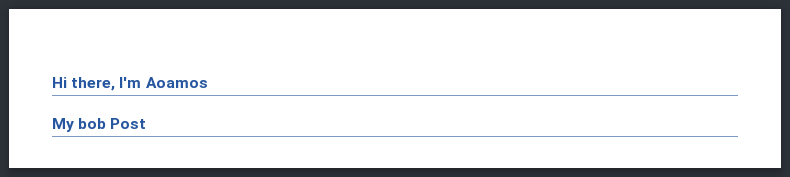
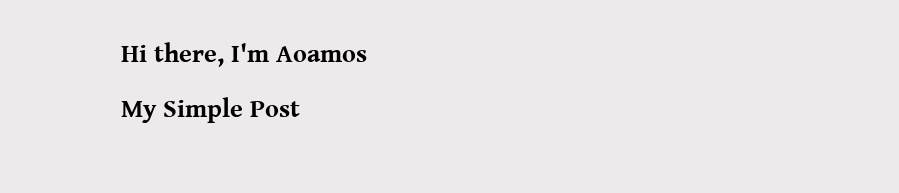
- My bob Post
+ My Simple Post

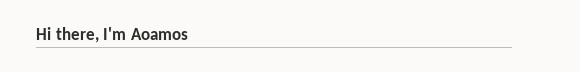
- My Simple Post

